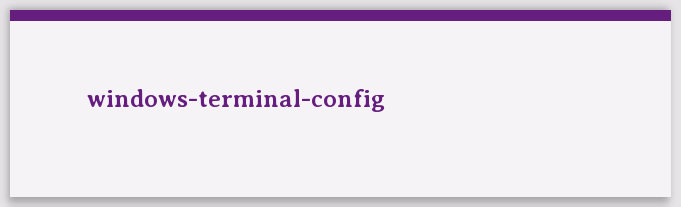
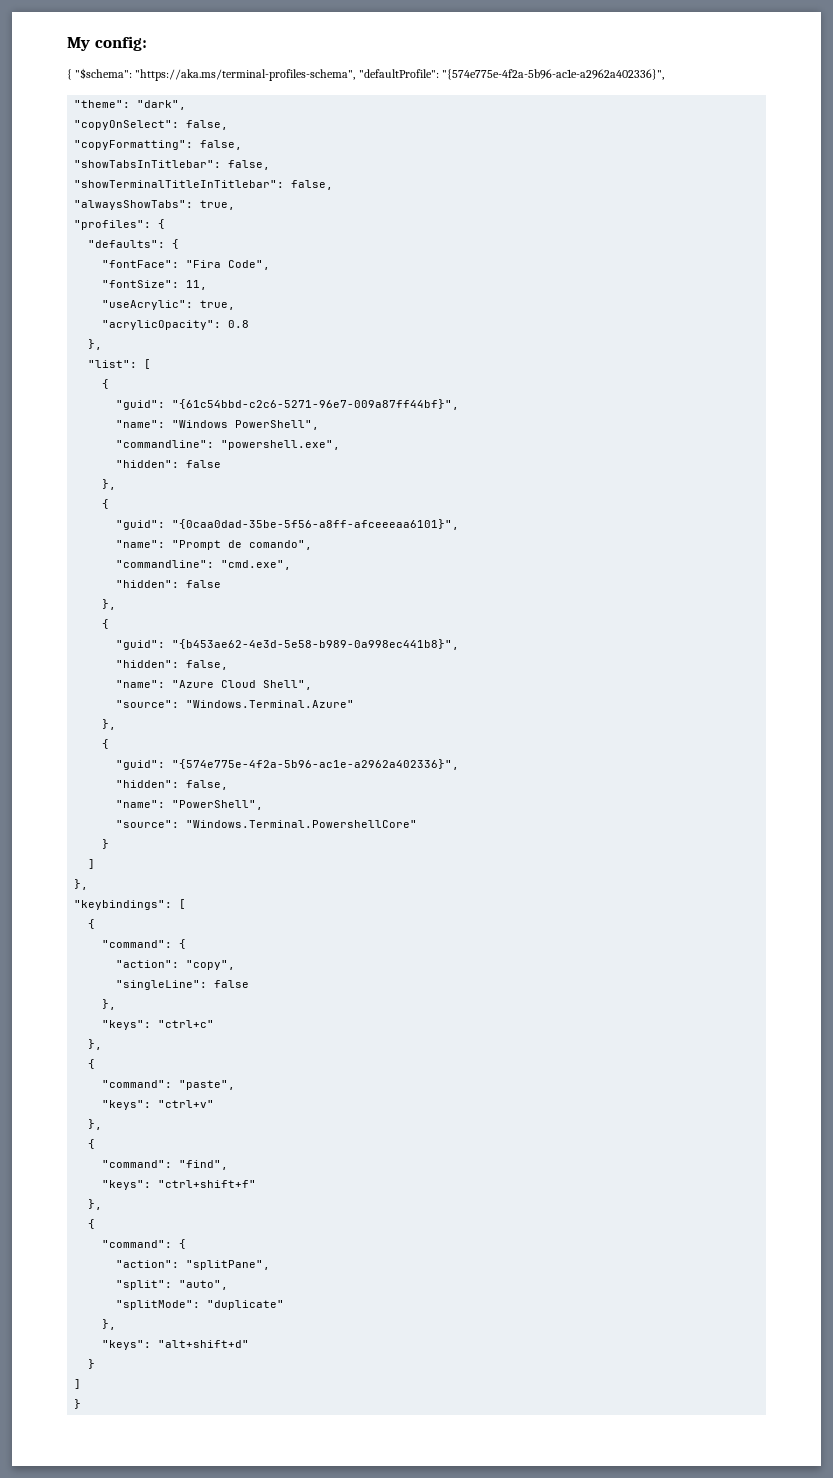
- windows-terminal-config
+ My config:
+ { "$schema": "https://aka.ms/terminal-profiles-schema", "defaultProfile": "{574e775e-4f2a-5b96-ac1e-a2962a402336}",
+ "theme": "dark",
+ "copyOnSelect": false,
+ "copyFormatting": false,
+ "showTabsInTitlebar": false,
+ "showTerminalTitleInTitlebar": false,
+ "alwaysShowTabs": true,
+ "profiles": {
+ "defaults": {
+ "fontFace": "Fira Code",
+ "fontSize": 11,
+ "useAcrylic": true,
+ "acrylicOpacity": 0.8
+ },
+ "list": [
+ {
+ "guid": "{61c54bbd-c2c6-5271-96e7-009a87ff44bf}",
+ "name": "Windows PowerShell",
+ "commandline": "powershell.exe",
+ "hidden": false
+ },
+ {
+ "guid": "{0caa0dad-35be-5f56-a8ff-afceeeaa6101}",
+ "name": "Prompt de comando",
+ "commandline": "cmd.exe",
+ "hidden": false
+ },
+ {
+ "guid": "{b453ae62-4e3d-5e58-b989-0a998ec441b8}",
+ "hidden": false,
+ "name": "Azure Cloud Shell",
+ "source": "Windows.Terminal.Azure"
+ },
+ {
+ "guid": "{574e775e-4f2a-5b96-ac1e-a2962a402336}",
+ "hidden": false,
+ "name": "PowerShell",
+ "source": "Windows.Terminal.PowershellCore"
+ }
+ ]
+ },
+ "keybindings": [
+ {
+ "command": {
+ "action": "copy",
+ "singleLine": false
+ },
+ "keys": "ctrl+c"
+ },
+ {
+ "command": "paste",
+ "keys": "ctrl+v"
+ },
+ {
+ "command": "find",
+ "keys": "ctrl+shift+f"
+ },
+ {
+ "command": {
+ "action": "splitPane",
+ "split": "auto",
+ "splitMode": "duplicate"
+ },
+ "keys": "alt+shift+d"
+ }
+ ]
+ }

